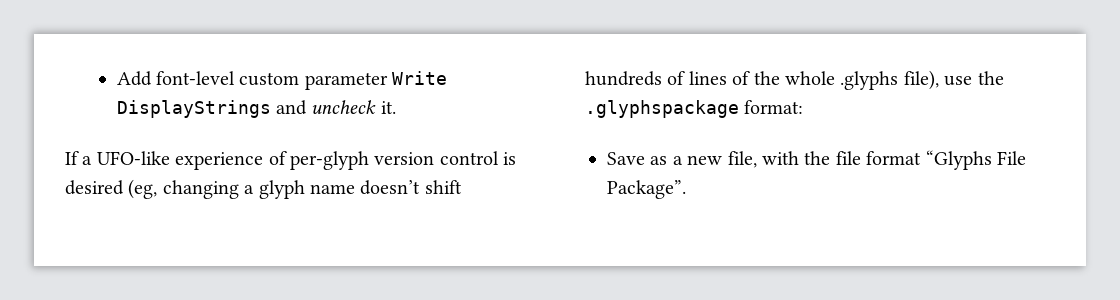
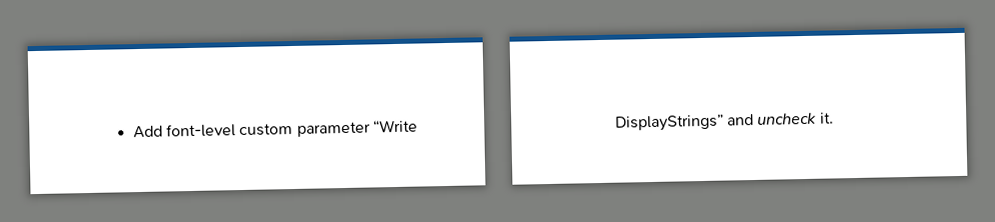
- Add font-level custom parameter Write DisplayStrings and uncheck it.
+ Add font-level custom parameter “Write DisplayStrings” and uncheck it.
- If a UFO-like experience of per-glyph version control is desired (eg, changing a glyph name doesn’t shift hundreds of lines of the whole .glyphs file), use the .glyphspackage format:
- Save as a new file, with the file format “Glyphs File Package”.

